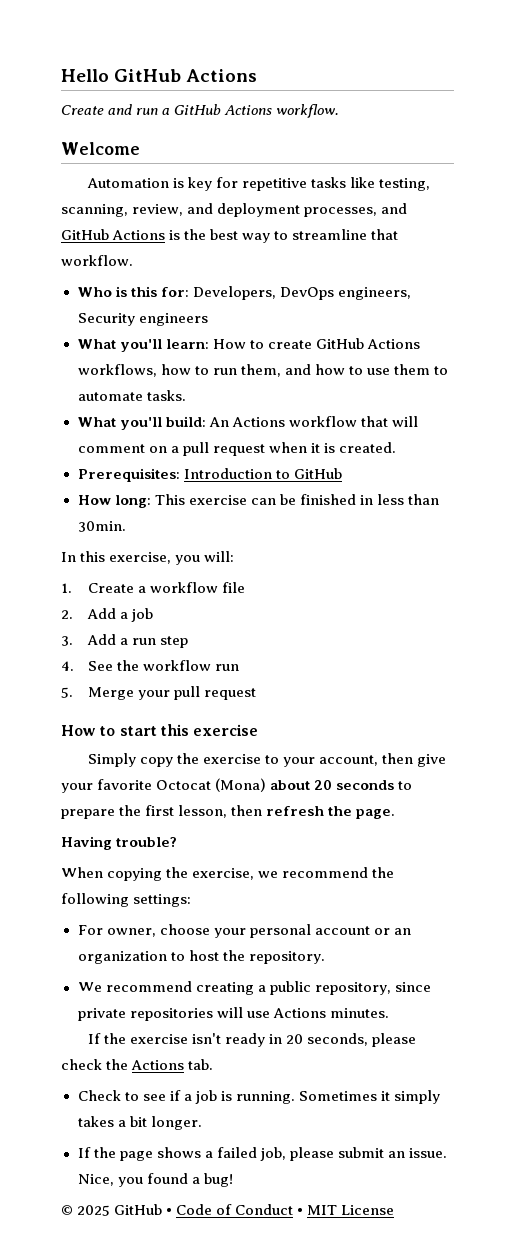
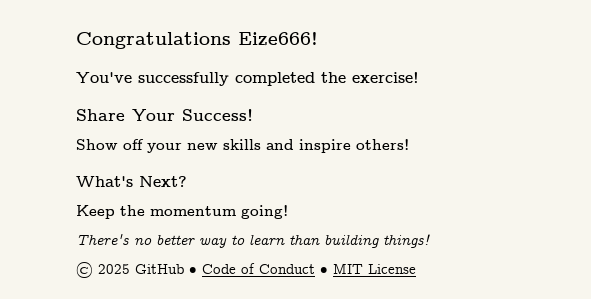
- Hello GitHub Actions
- Create and run a GitHub Actions workflow.
- Welcome
- Automation is key for repetitive tasks like testing, scanning, review, and deployment processes, and GitHub Actions is the best way to streamline that workflow.
- Who is this for: Developers, DevOps engineers, Security engineers
- What you'll learn: How to create GitHub Actions workflows, how to run them, and how to use them to automate tasks.
- What you'll build: An Actions workflow that will comment on a pull request when it is created.
- Prerequisites: Introduction to GitHub
- How long: This exercise can be finished in less than 30min.
- In this exercise, you will:
- 1. Create a workflow file
- 2. Add a job
- 3. Add a run step
- 4. See the workflow run
- 5. Merge your pull request
- How to start this exercise
- Simply copy the exercise to your account, then give your favorite Octocat (Mona) about 20 seconds to prepare the first lesson, then refresh the page.
- Having trouble?
- When copying the exercise, we recommend the following settings:
- For owner, choose your personal account or an organization to host the repository.
- We recommend creating a public repository, since private repositories will use Actions minutes.
- If the exercise isn't ready in 20 seconds, please check the Actions tab.
- Check to see if a job is running. Sometimes it simply takes a bit longer.
- If the page shows a failed job, please submit an issue. Nice, you found a bug!
+ Congratulations Eize666!
+ You've successfully completed the exercise!
+ Share Your Success!
+ Show off your new skills and inspire others!
+ What's Next?
+ Keep the momentum going!
+ There's no better way to learn than building things!

